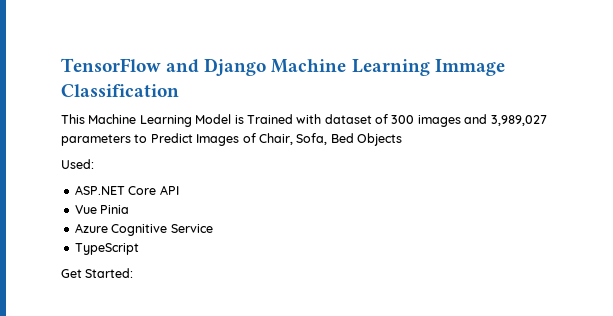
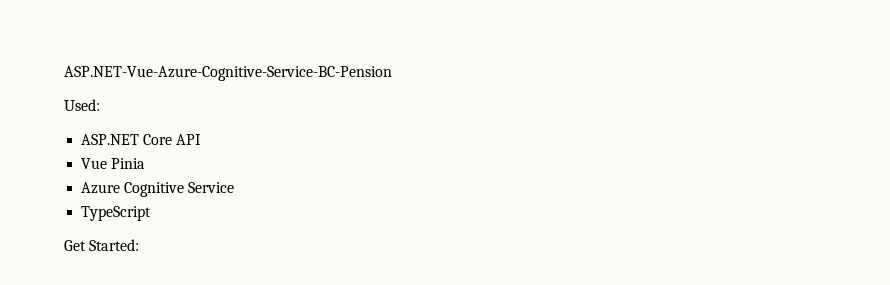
- TensorFlow and Django Machine Learning Immage Classification
- This Machine Learning Model is Trained with dataset of 300 images and 3,989,027 parameters to Predict Images of Chair, Sofa, Bed Objects
+ ASP.NET-Vue-Azure-Cognitive-Service-BC-Pension

